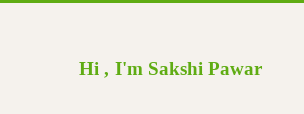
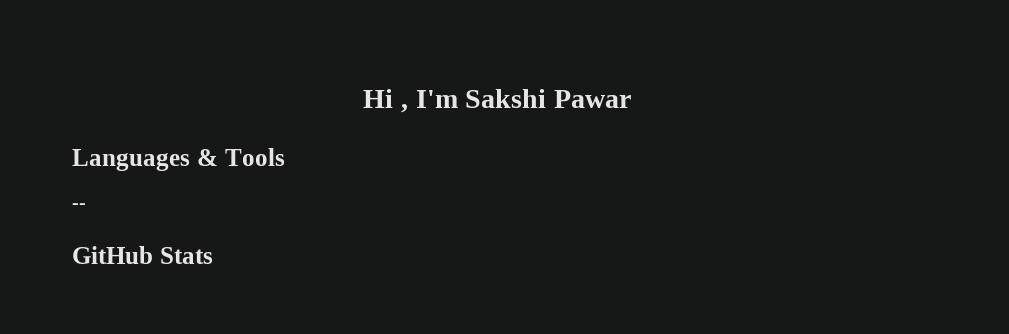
+ Languages & Tools
+ --
+ GitHub Stats

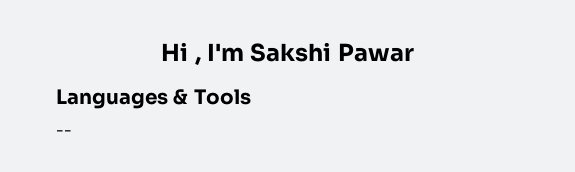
- GitHub Stats

